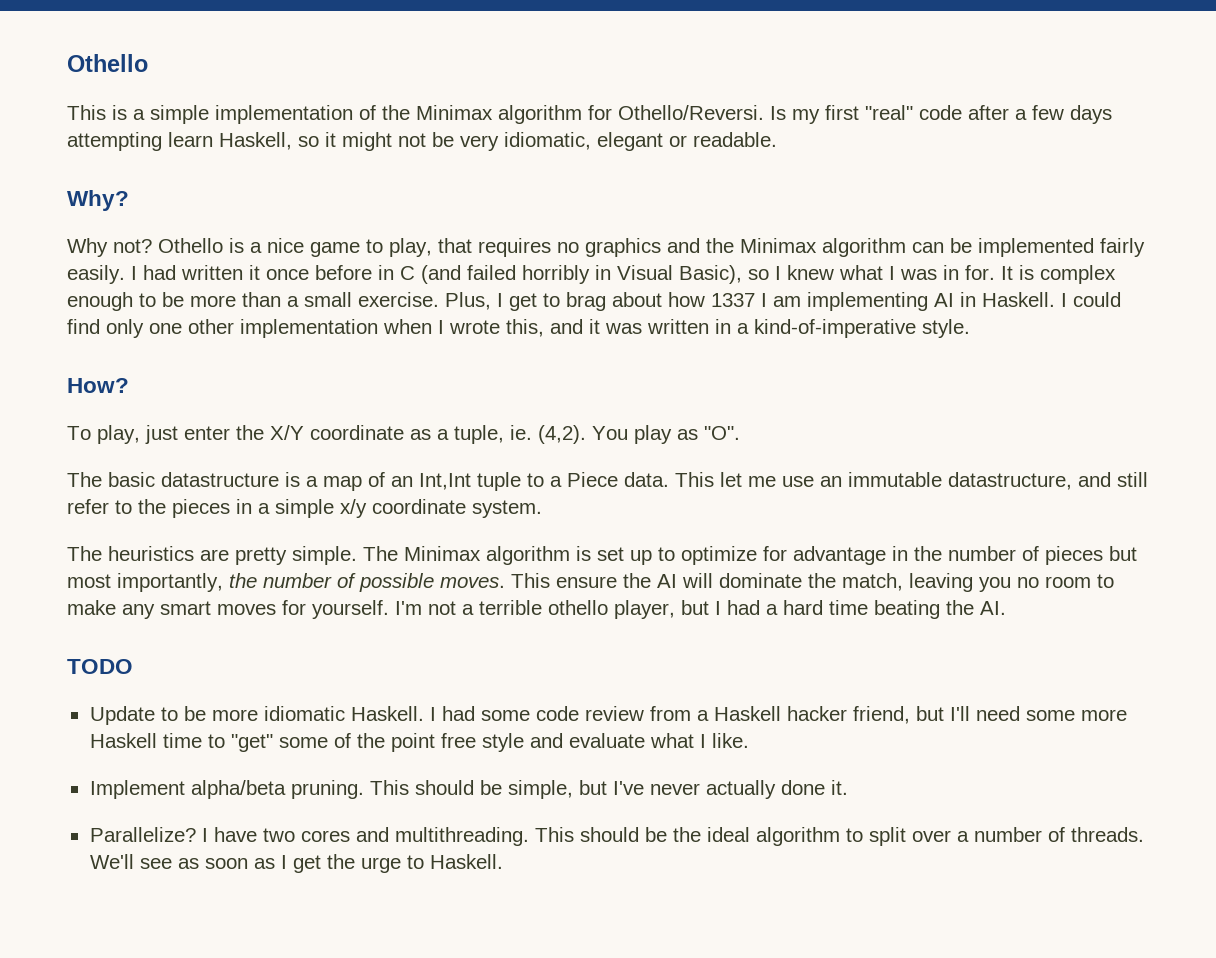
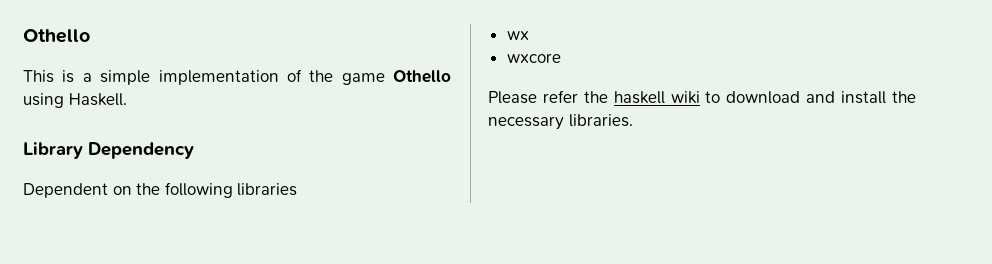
- This is a simple implementation of the Minimax algorithm for Othello/Reversi. Is my first "real" code after a few days attempting learn Haskell, so it might not be very idiomatic, elegant or readable.
- Why?
- Why not? Othello is a nice game to play, that requires no graphics and the Minimax algorithm can be implemented fairly easily. I had written it once before in C (and failed horribly in Visual Basic), so I knew what I was in for. It is complex enough to be more than a small exercise. Plus, I get to brag about how 1337 I am implementing AI in Haskell. I could find only one other implementation when I wrote this, and it was written in a kind-of-imperative style.
- How?
- To play, just enter the X/Y coordinate as a tuple, ie. (4,2). You play as "O".
- The basic datastructure is a map of an Int,Int tuple to a Piece data. This let me use an immutable datastructure, and still refer to the pieces in a simple x/y coordinate system.
- The heuristics are pretty simple. The Minimax algorithm is set up to optimize for advantage in the number of pieces but most importantly, the number of possible moves. This ensure the AI will dominate the match, leaving you no room to make any smart moves for yourself. I'm not a terrible othello player, but I had a hard time beating the AI.
- TODO
- Update to be more idiomatic Haskell. I had some code review from a Haskell hacker friend, but I'll need some more Haskell time to "get" some of the point free style and evaluate what I like.
- Implement alpha/beta pruning. This should be simple, but I've never actually done it.
- Parallelize? I have two cores and multithreading. This should be the ideal algorithm to split over a number of threads. We'll see as soon as I get the urge to Haskell.
+ This is a simple implementation of the game Othello using Haskell.
+ Library Dependency
+ Dependent on the following libraries
+ wx
+ wxcore
+ Please refer the haskell wiki to download and install the necessary libraries.

